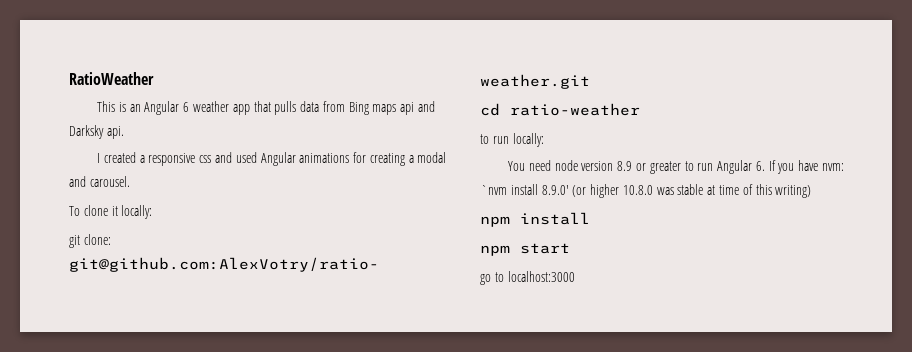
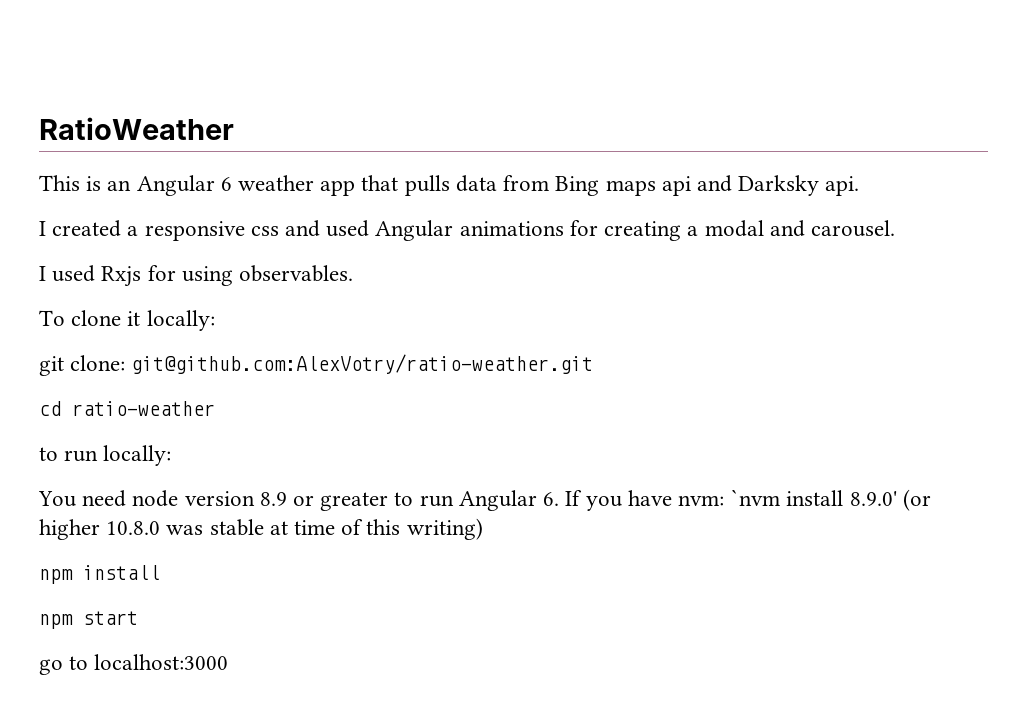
+ I used Rxjs for using observables.

